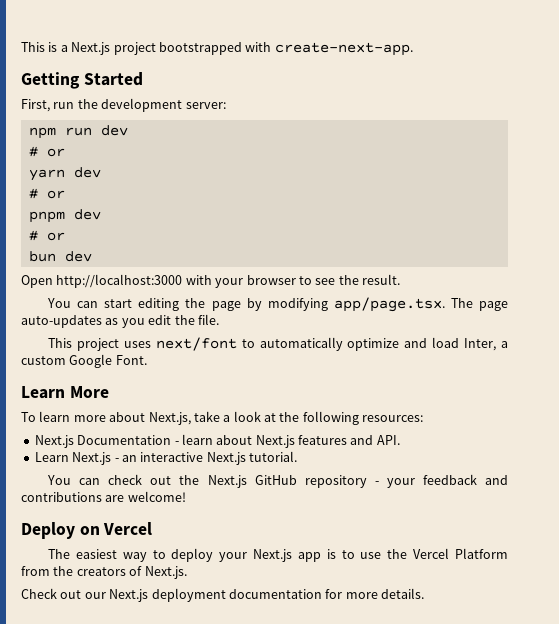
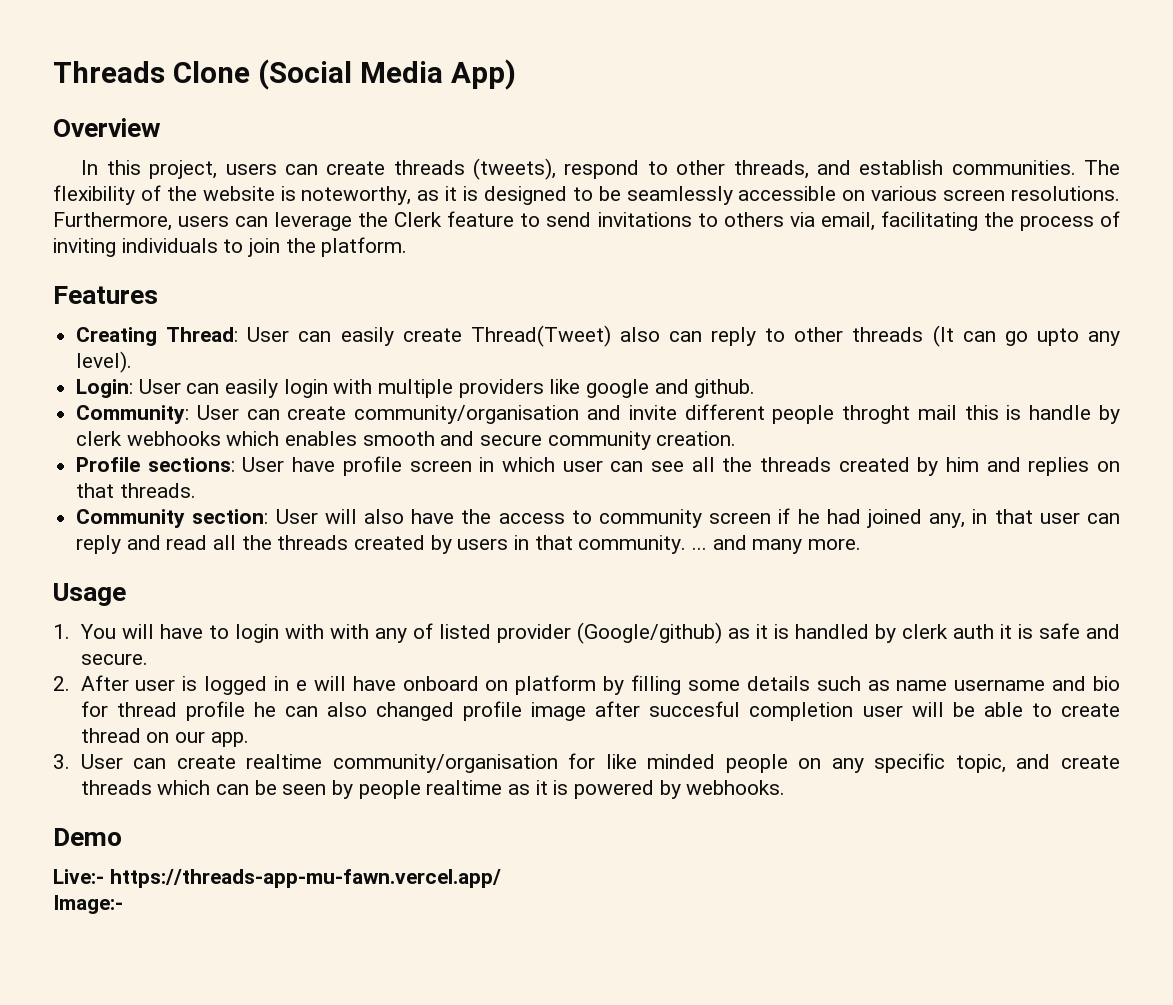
- This is a Next.js project bootstrapped with create-next-app.
- Getting Started
- First, run the development server:
- npm run dev
- # or
- yarn dev
- # or
- pnpm dev
- # or
- bun dev
- Open http://localhost:3000 with your browser to see the result.
- You can start editing the page by modifying app/page.tsx. The page auto-updates as you edit the file.
- This project uses next/font to automatically optimize and load Inter, a custom Google Font.
- Learn More
- To learn more about Next.js, take a look at the following resources:
- Next.js Documentation - learn about Next.js features and API.
- Learn Next.js - an interactive Next.js tutorial.
- You can check out the Next.js GitHub repository - your feedback and contributions are welcome!
- Deploy on Vercel
- The easiest way to deploy your Next.js app is to use the Vercel Platform from the creators of Next.js.
- Check out our Next.js deployment documentation for more details.
+ Threads Clone (Social Media App)
+ Overview
+ In this project, users can create threads (tweets), respond to other threads, and establish communities. The flexibility of the website is noteworthy, as it is designed to be seamlessly accessible on various screen resolutions. Furthermore, users can leverage the Clerk feature to send invitations to others via email, facilitating the process of inviting individuals to join the platform.
+ Features
+ Creating Thread: User can easily create Thread(Tweet) also can reply to other threads (It can go upto any level).
+ Login: User can easily login with multiple providers like google and github.
+ Community: User can create community/organisation and invite different people throght mail this is handle by clerk webhooks which enables smooth and secure community creation.
+ Profile sections: User have profile screen in which user can see all the threads created by him and replies on that threads.
+ Community section: User will also have the access to community screen if he had joined any, in that user can reply and read all the threads created by users in that community. ... and many more.
+ Usage
+ 1. You will have to login with with any of listed provider (Google/github) as it is handled by clerk auth it is safe and secure.
+ 2. After user is logged in e will have onboard on platform by filling some details such as name username and bio for thread profile he can also changed profile image after succesful completion user will be able to create thread on our app.
+ 3. User can create realtime community/organisation for like minded people on any specific topic, and create threads which can be seen by people realtime as it is powered by webhooks.
+ Demo
+ Live:- https://threads-app-mu-fawn.vercel.app/
+ Image:-

